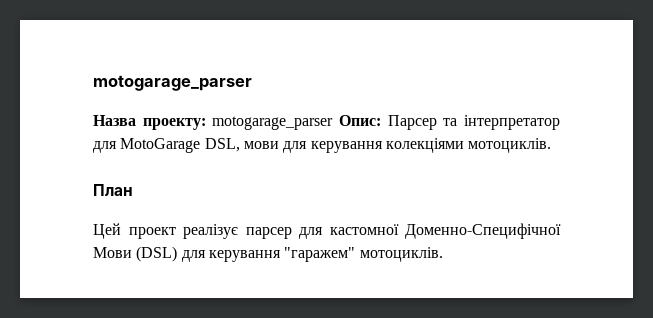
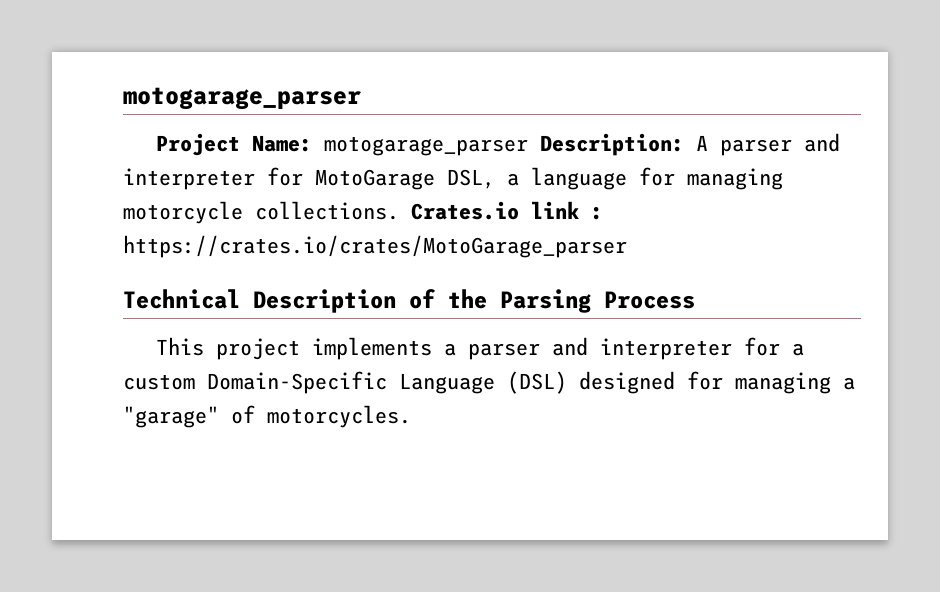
- Назва проекту: motogarage_parser Опис: Парсер та інтерпретатор для MotoGarage DSL, мови для керування колекціями мотоциклів.
- План
- Цей проект реалізує парсер для кастомної Доменно-Специфічної Мови (DSL) для керування "гаражем" мотоциклів.
+ Project Name: motogarage_parser Description: A parser and interpreter for MotoGarage DSL, a language for managing motorcycle collections. Crates.io link : https://crates.io/crates/MotoGarage_parser
+ Technical Description of the Parsing Process
+ This project implements a parser and interpreter for a custom Domain-Specific Language (DSL) designed for managing a "garage" of motorcycles.

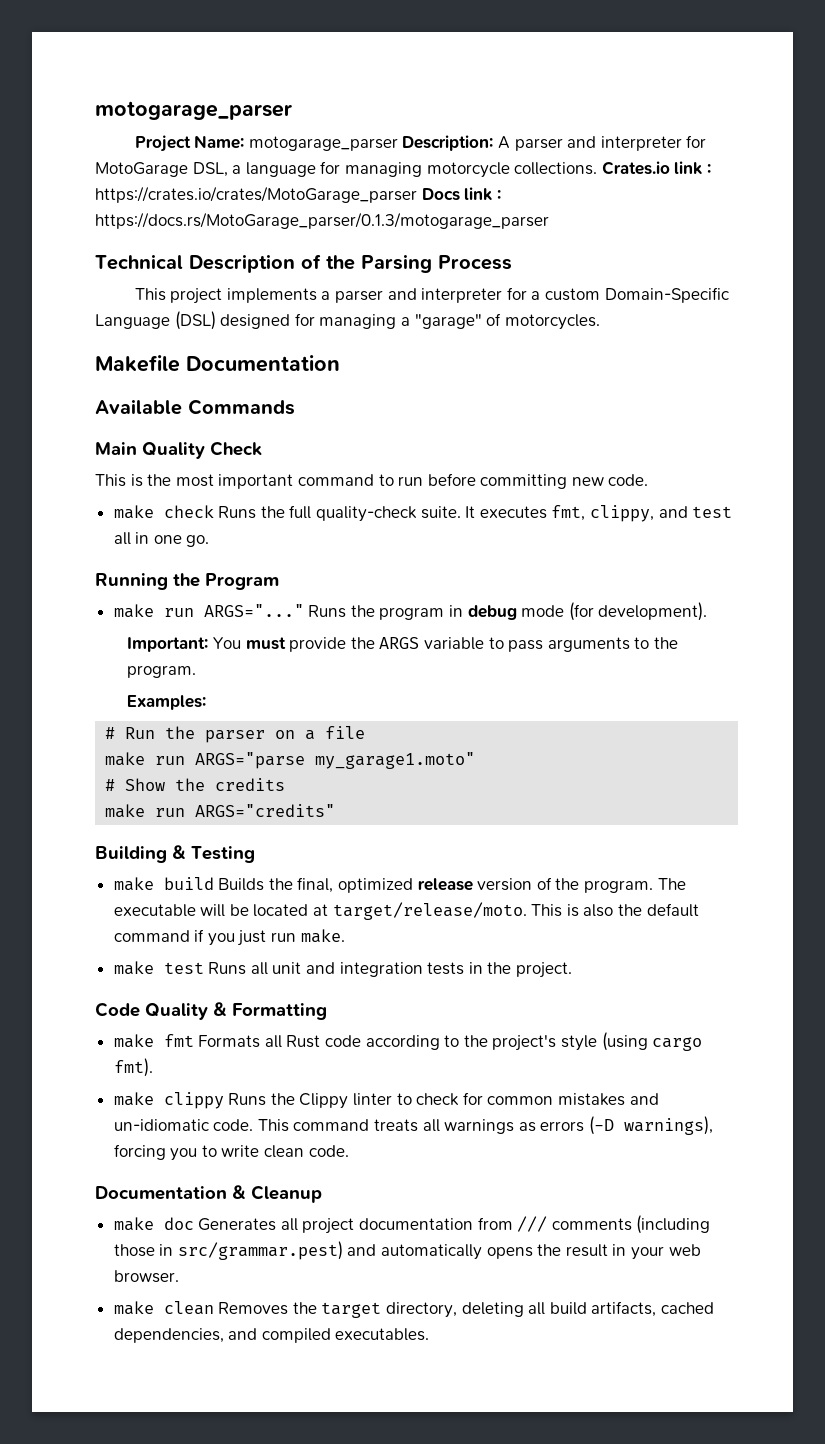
- Crates.io link : https://crates.io/crates/MotoGarage_parser
+ Crates.io link : https://crates.io/crates/MotoGarage_parser Docs link : https://docs.rs/MotoGarage_parser/0.1.3/motogarage_parser
+ Makefile Documentation
+ Available Commands
+ Main Quality Check
+ This is the most important command to run before committing new code.
+ make check Runs the full quality-check suite. It executes fmt, clippy, and test all in one go.
+ Running the Program
+ make run ARGS="..." Runs the program in debug mode (for development).
+ Important: You must provide the ARGS variable to pass arguments to the program.
+ Examples:
+ # Run the parser on a file
+ make run ARGS="parse my_garage1.moto"
+ # Show the credits
+ make run ARGS="credits"
+ Building & Testing
+ make build Builds the final, optimized release version of the program. The executable will be located at target/release/moto. This is also the default command if you just run make.
+ make test Runs all unit and integration tests in the project.
+ Code Quality & Formatting
+ make fmt Formats all Rust code according to the project's style (using cargo fmt).
+ make clippy Runs the Clippy linter to check for common mistakes and un-idiomatic code. This command treats all warnings as errors (-D warnings), forcing you to write clean code.
+ Documentation & Cleanup
+ make doc Generates all project documentation from /// comments (including those in src/grammar.pest) and automatically opens the result in your web browser.
+ make clean Removes the target directory, deleting all build artifacts, cached dependencies, and compiled executables.

